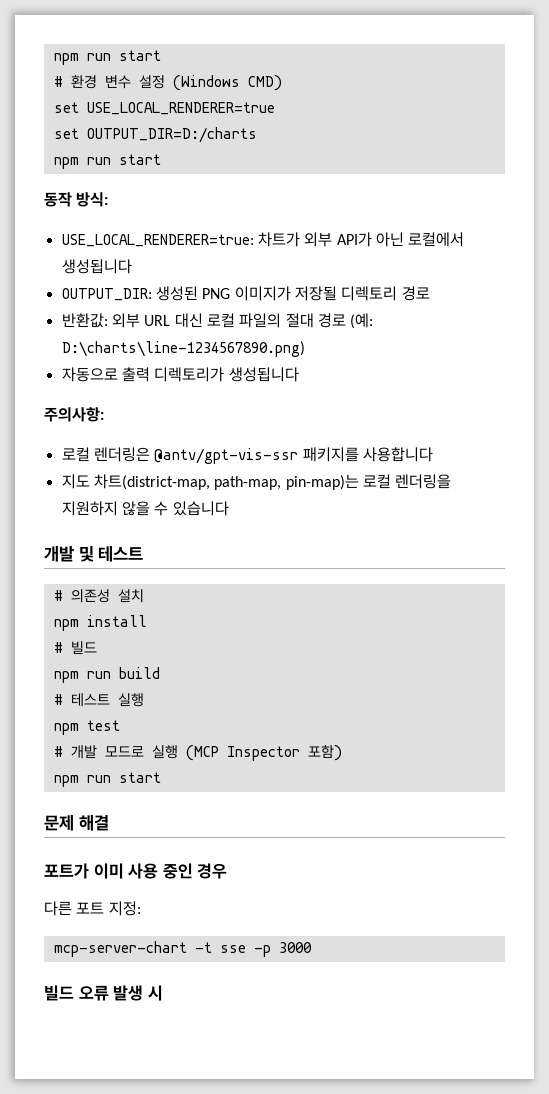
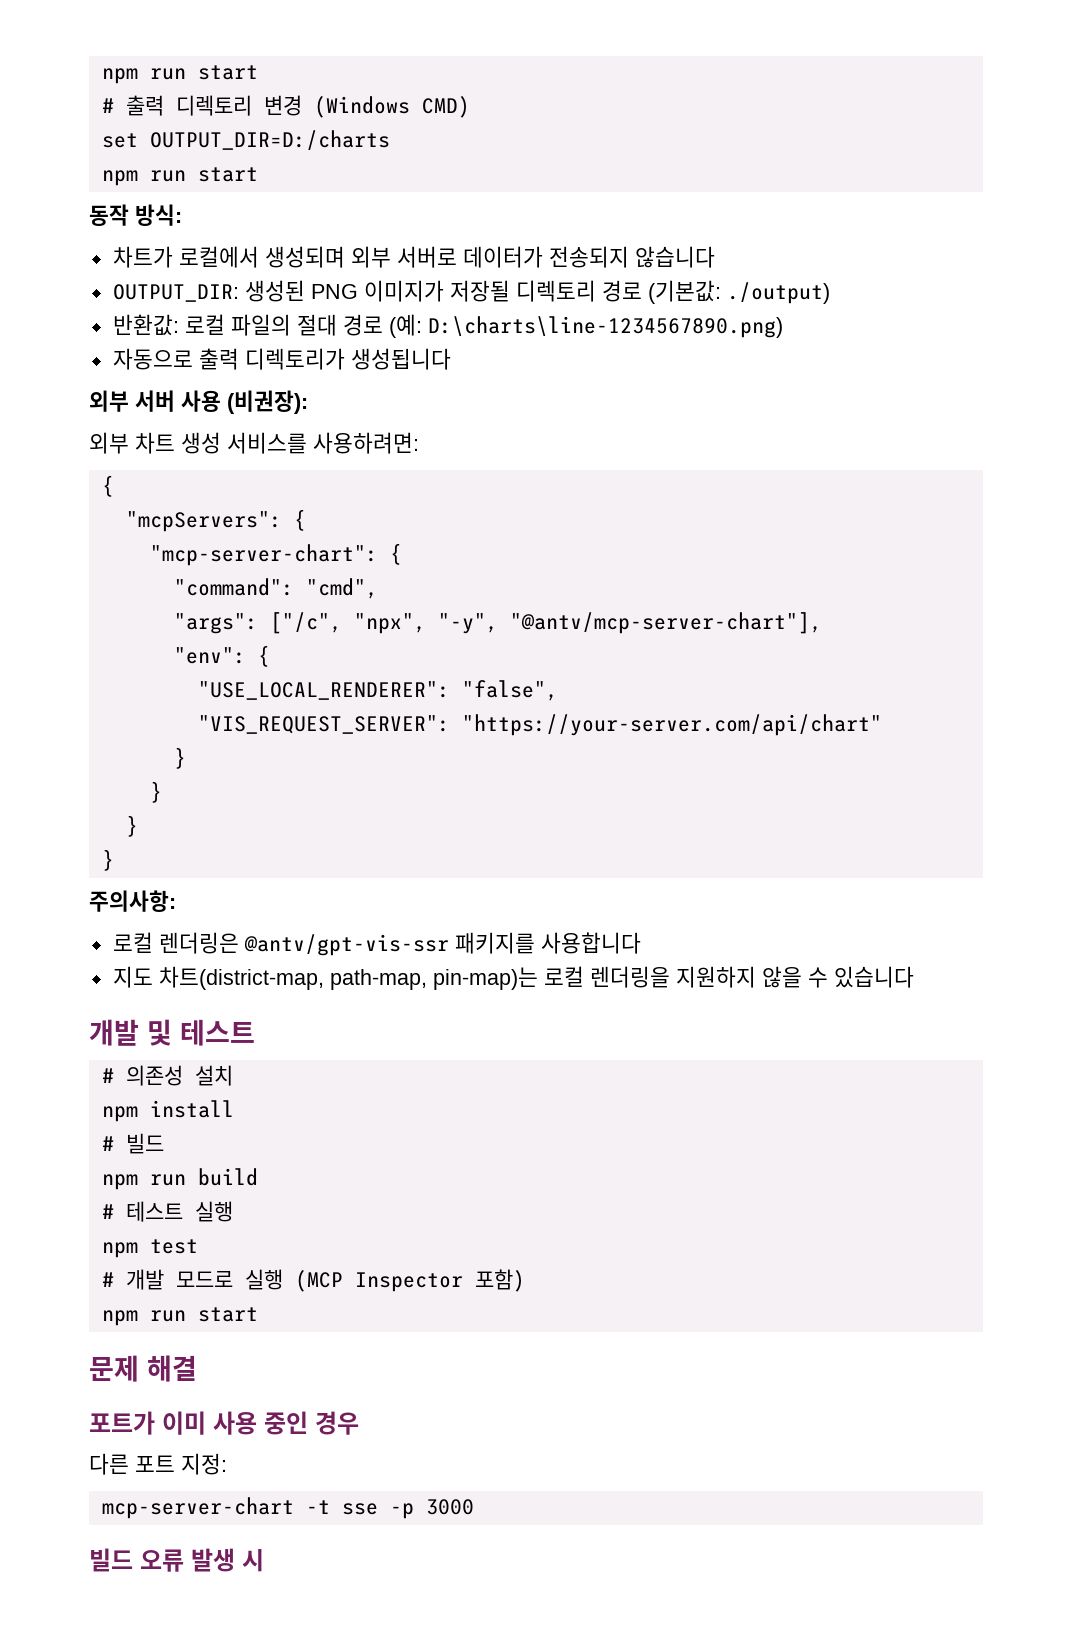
- # 환경 변수 설정 (Windows CMD)
+ # 출력 디렉토리 변경 (Windows CMD)
- set USE_LOCAL_RENDERER=true
- USE_LOCAL_RENDERER=true: 차트가 외부 API가 아닌 로컬에서 생성됩니다
+ 차트가 로컬에서 생성되며 외부 서버로 데이터가 전송되지 않습니다
- OUTPUT_DIR: 생성된 PNG 이미지가 저장될 디렉토리 경로
+ OUTPUT_DIR: 생성된 PNG 이미지가 저장될 디렉토리 경로 (기본값: ./output)
- 반환값: 외부 URL 대신 로컬 파일의 절대 경로 (예: D:\charts\line-1234567890.png)
+ 반환값: 로컬 파일의 절대 경로 (예: D:\charts\line-1234567890.png)
+ 외부 서버 사용 (비권장):
+ 외부 차트 생성 서비스를 사용하려면:
+ {
+ "mcpServers": {
+ "mcp-server-chart": {
+ "command": "cmd",
+ "args": ["/c", "npx", "-y", "@antv/mcp-server-chart"],
+ "env": {
+ "USE_LOCAL_RENDERER": "false",
+ "VIS_REQUEST_SERVER": "https://your-server.com/api/chart"
+ }
+ }
+ }
+ }

